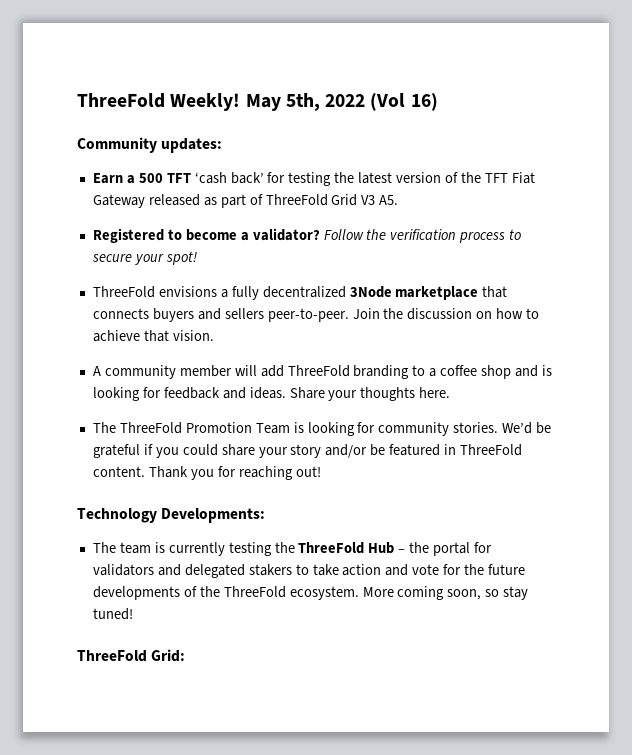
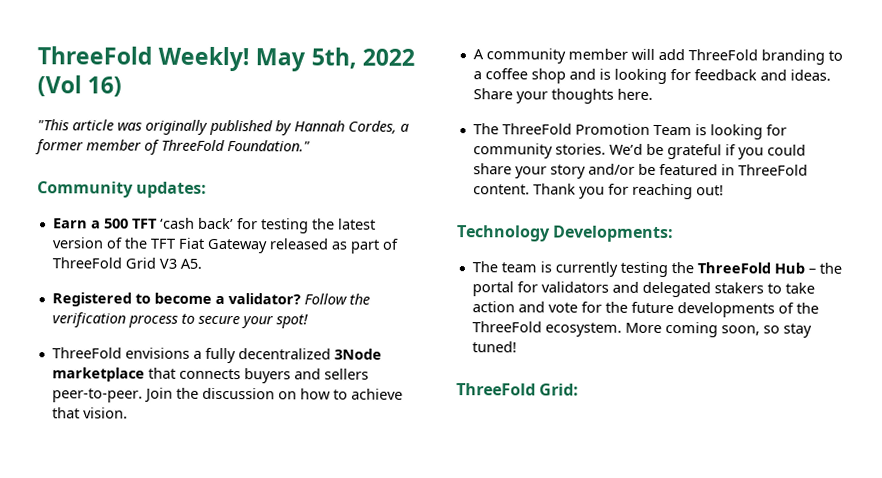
+ "This article was originally published by Hannah Cordes, a former member of ThreeFold Foundation."

